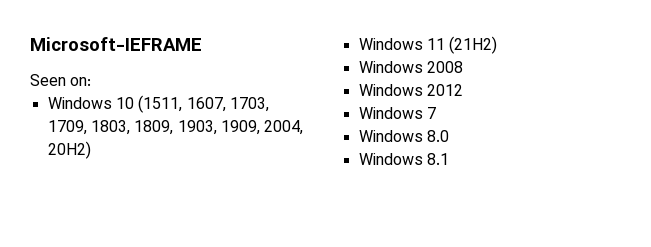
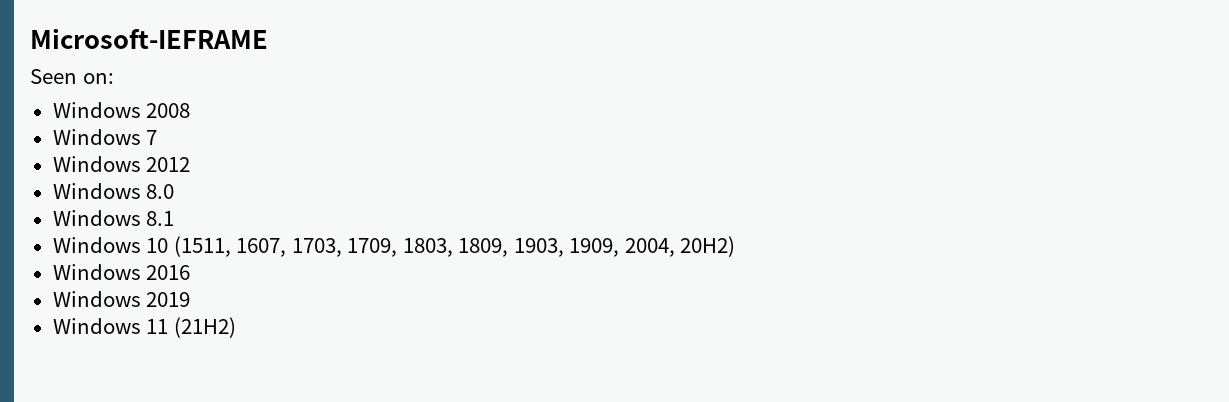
+ Windows 2008
+ Windows 7
+ Windows 2012
+ Windows 8.0
+ Windows 8.1
+ Windows 2016
+ Windows 2019
- Windows 2008
- Windows 2012
- Windows 7
- Windows 8.0
- Windows 8.1

